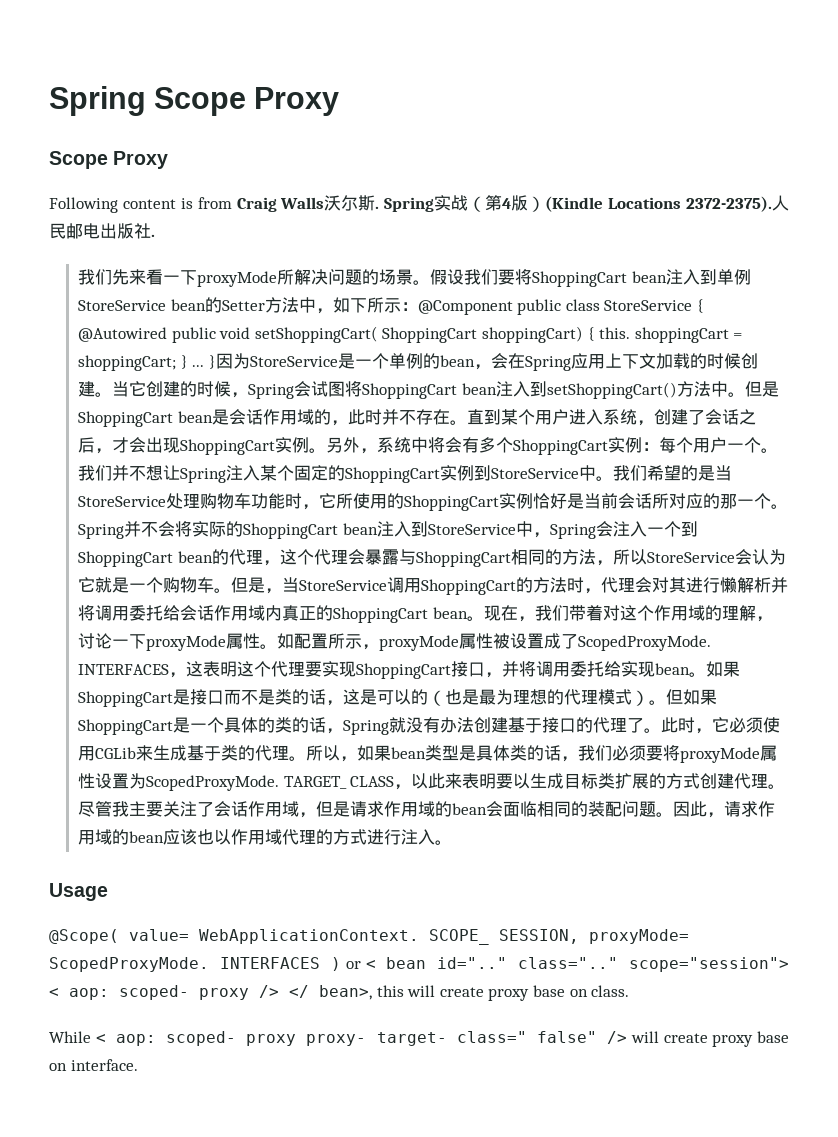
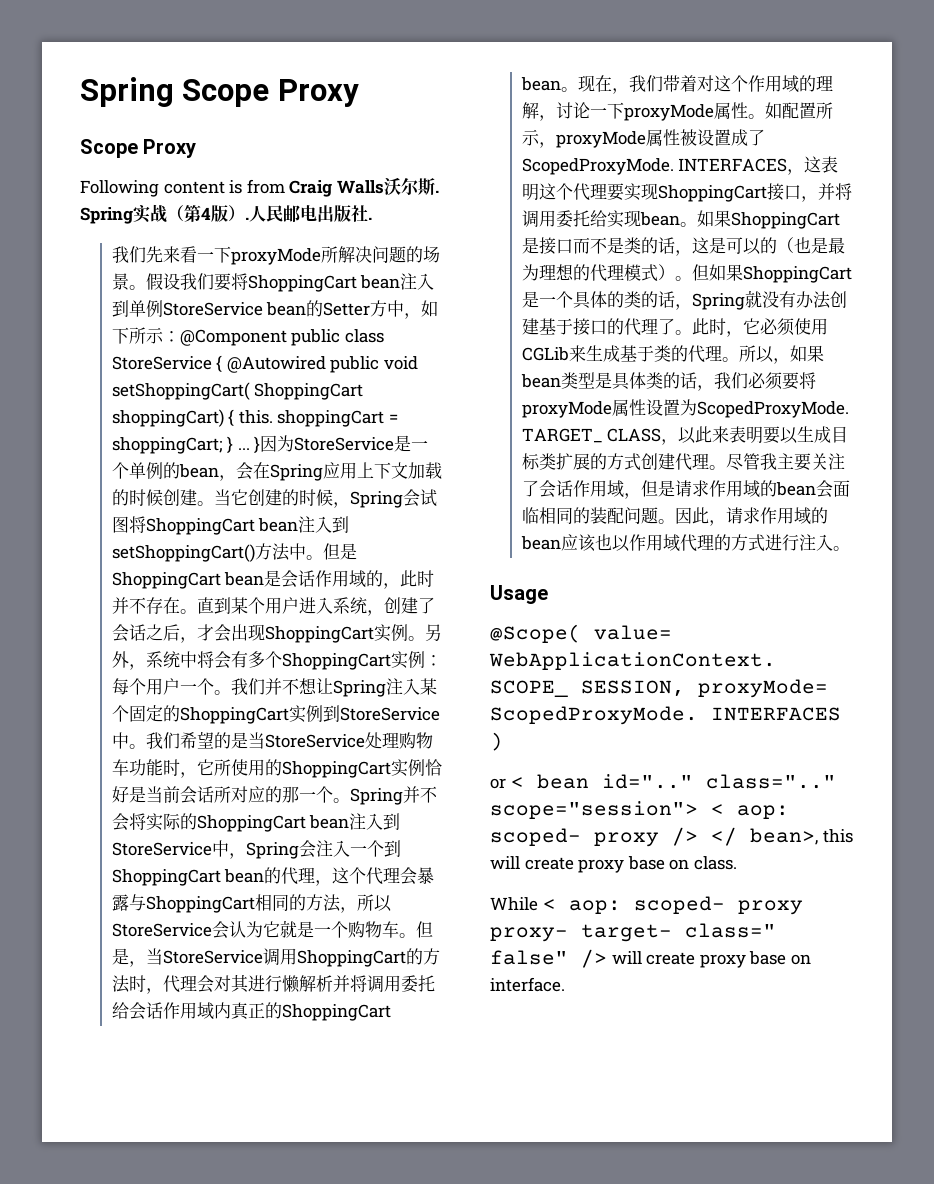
- Spring实战（第4版）(Kindle Locations 2372-2375).
+ Spring实战（第4版）.
- 假设我们要将ShoppingCart bean注入到单例StoreService bean的Setter方法中，如下所示：@Component public class StoreService { @Autowired public void setShoppingCart( ShoppingCart shoppingCart) { this. shoppingCart = shoppingCart; } ...
+ 假设我们要将ShoppingCart bean注入到单例StoreService bean的Setter方中，如下所示：@Component public class StoreService { @Autowired public void setShoppingCart( ShoppingCart shoppingCart) { this. shoppingCart = shoppingCart; } ...
- INTERFACES ) or < bean id=".." class=".." scope="session"> < aop: scoped- proxy /> </ bean>, this will create proxy base on class.
+ INTERFACES )
+ or < bean id=".." class=".." scope="session"> < aop: scoped- proxy /> </ bean>, this will create proxy base on class.

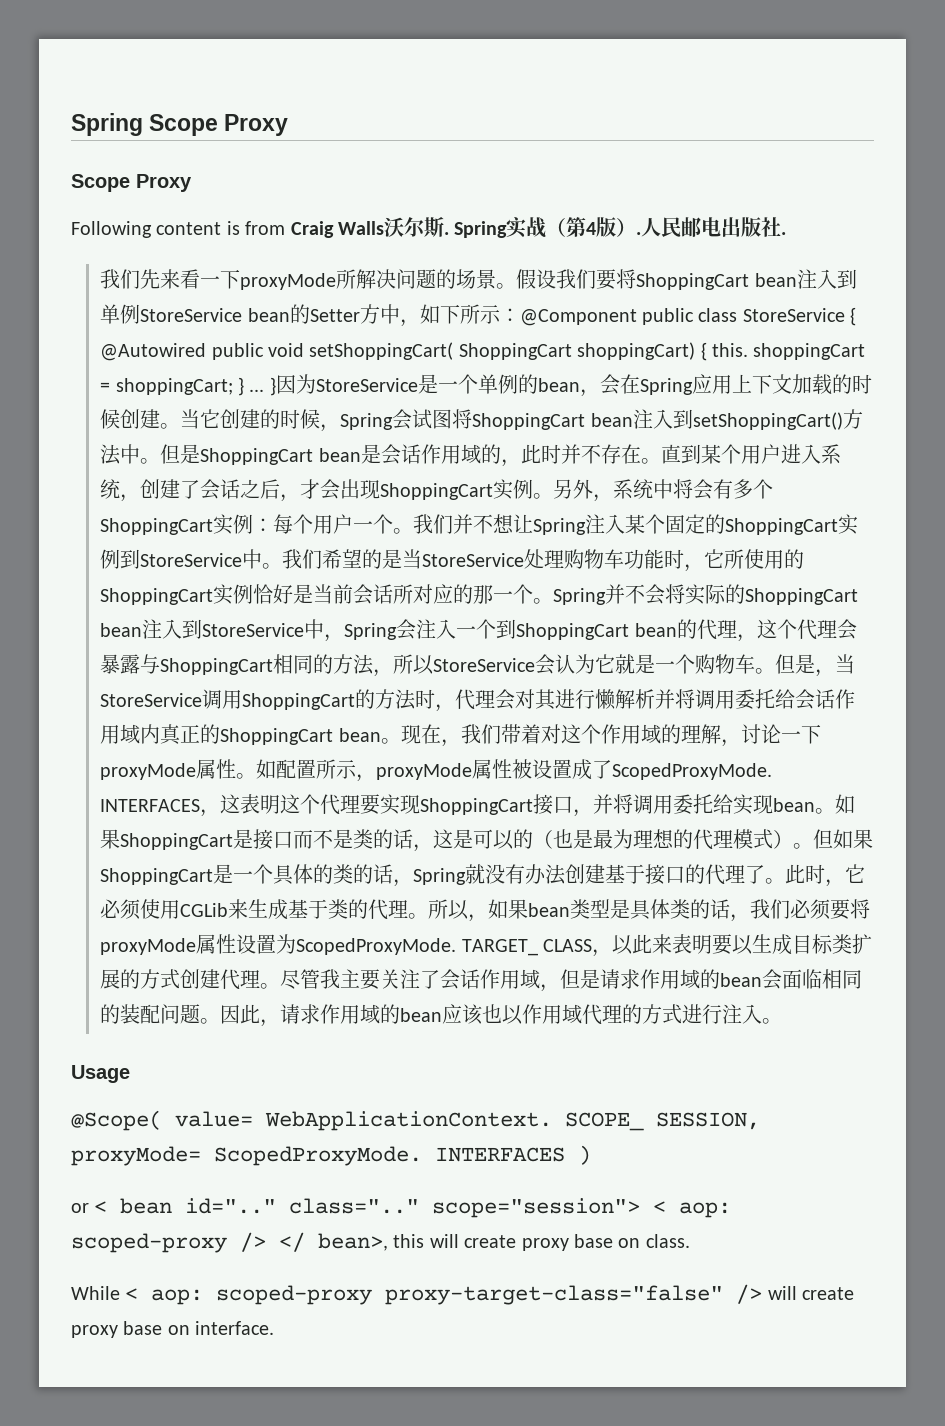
- or < bean id=".." class=".." scope="session"> < aop: scoped- proxy /> </ bean>, this will create proxy base on class.
+ or < bean id=".." class=".." scope="session"> < aop: scoped-proxy /> </ bean>, this will create proxy base on class.
- While < aop: scoped- proxy proxy- target- class=" false" /> will create proxy base on interface.
+ While < aop: scoped-proxy proxy-target-class="false" /> will create proxy base on interface.

